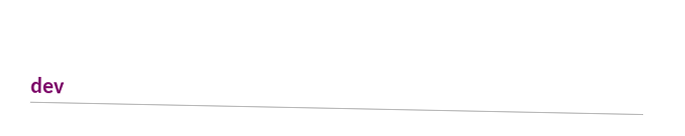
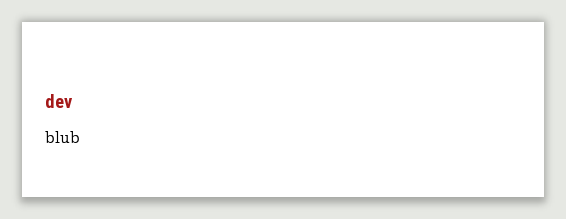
+ blub

